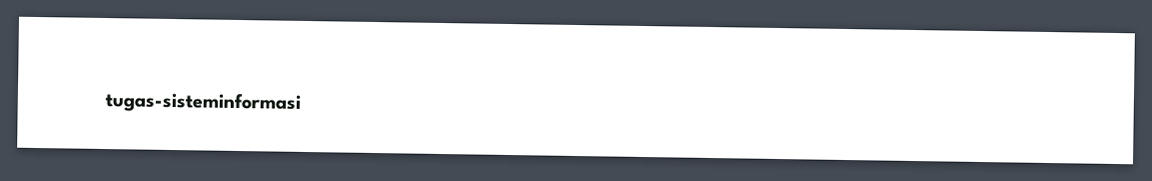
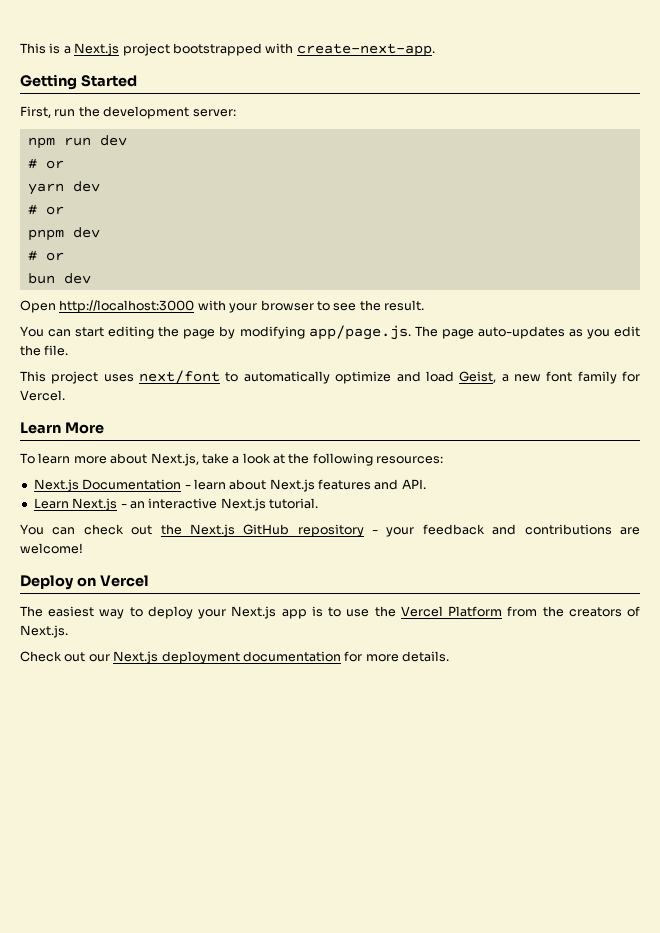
- tugas-sisteminformasi
+ This is a Next.js project bootstrapped with create-next-app.
+ Getting Started
+ First, run the development server:
+ npm run dev
+ # or
+ yarn dev
+ # or
+ pnpm dev
+ # or
+ bun dev
+ Open http://localhost:3000 with your browser to see the result.
+ You can start editing the page by modifying app/page.js. The page auto-updates as you edit the file.
+ This project uses next/font to automatically optimize and load Geist, a new font family for Vercel.
+ Learn More
+ To learn more about Next.js, take a look at the following resources:
+ Next.js Documentation - learn about Next.js features and API.
+ Learn Next.js - an interactive Next.js tutorial.
+ You can check out the Next.js GitHub repository - your feedback and contributions are welcome!
+ Deploy on Vercel
+ The easiest way to deploy your Next.js app is to use the Vercel Platform from the creators of Next.js.
+ Check out our Next.js deployment documentation for more details.

